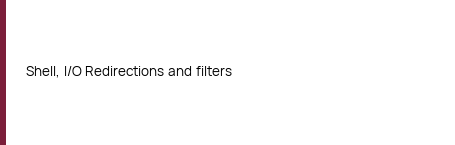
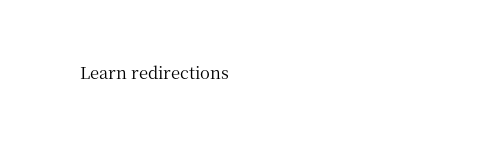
- Shell, I/O Redirections and filters
+ Learn redirections

